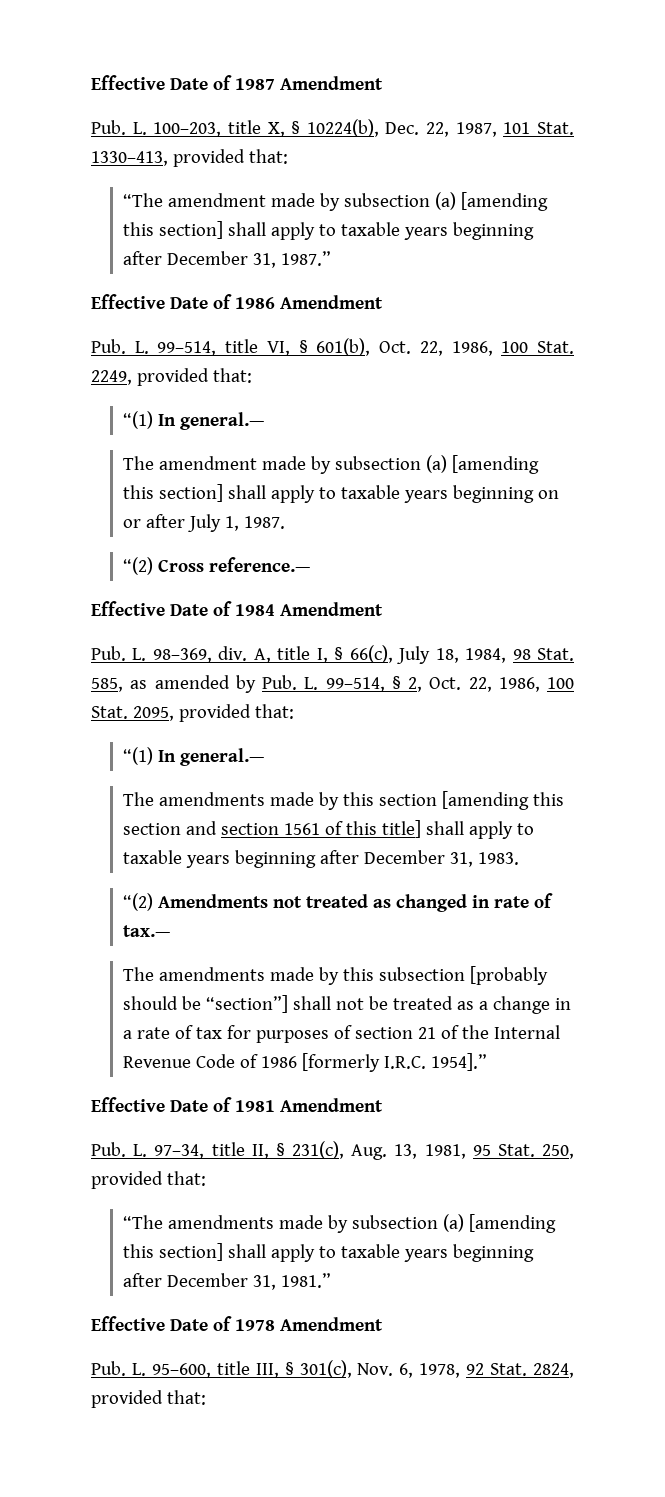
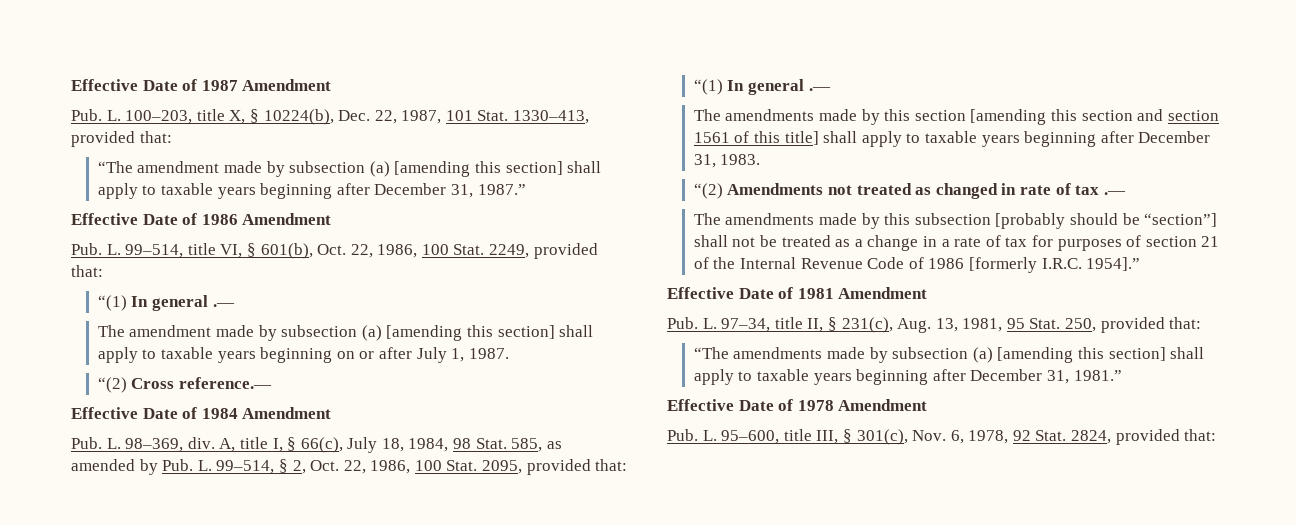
  2249, provided that:
- “(1) In general.—
+ “(1) In general .—
  2095, provided that:
- “(1) In general.—
+ “(1) In general .—
- “(2) Amendments not treated as changed in rate of tax.—
+ “(2) Amendments not treated as changed in rate of tax .—

